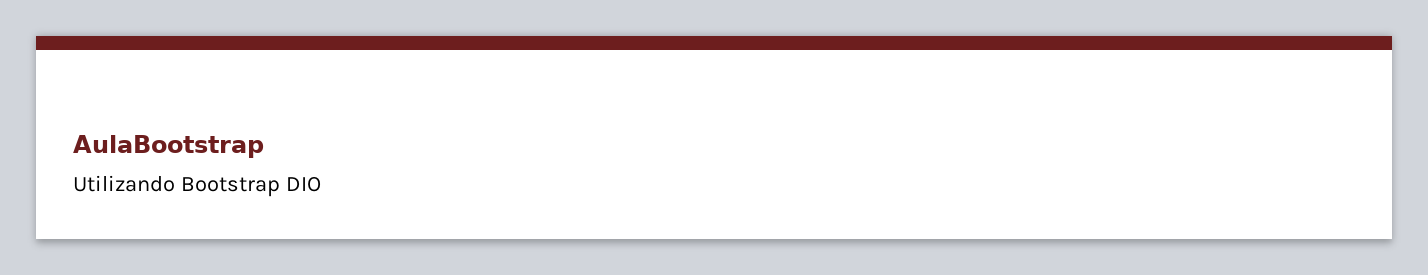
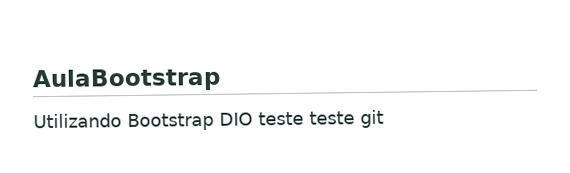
- Utilizando Bootstrap DIO
+ Utilizando Bootstrap DIO teste teste git

